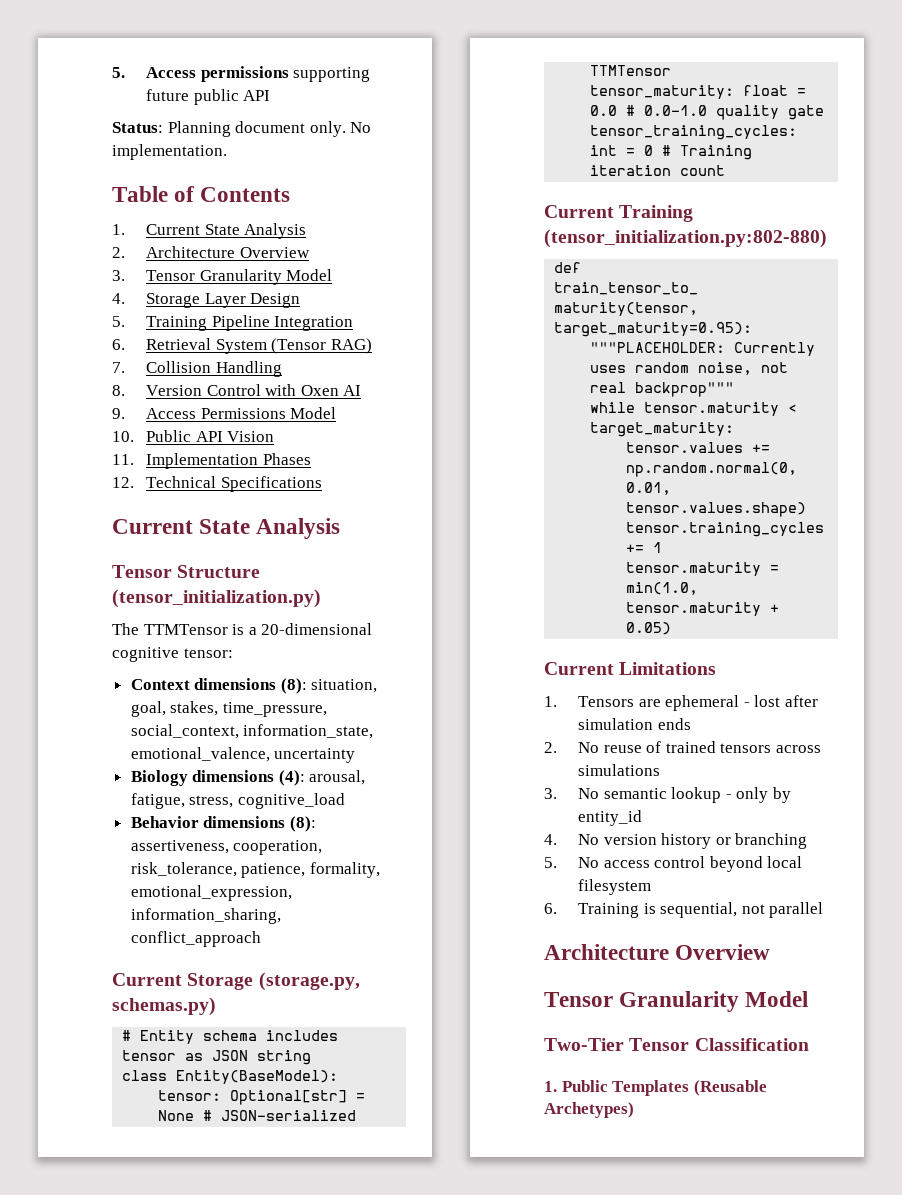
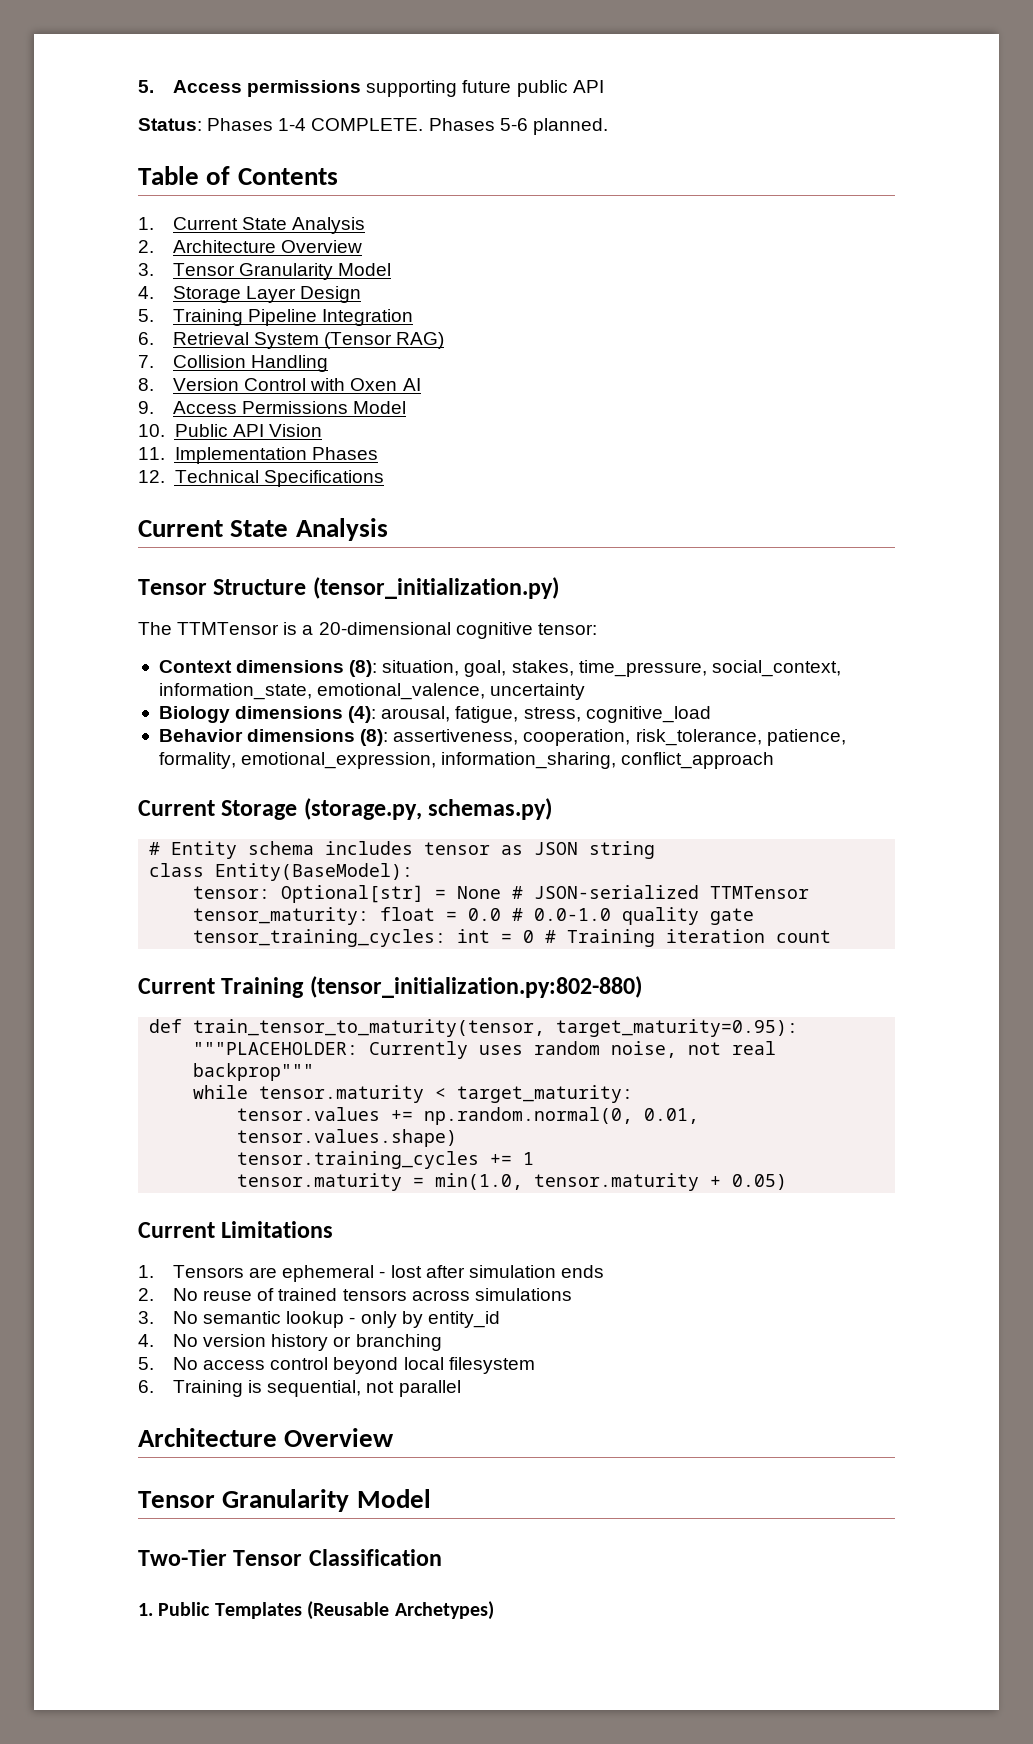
- Status: Planning document only. No implementation.
+ Status: Phases 1-4 COMPLETE. Phases 5-6 planned.

